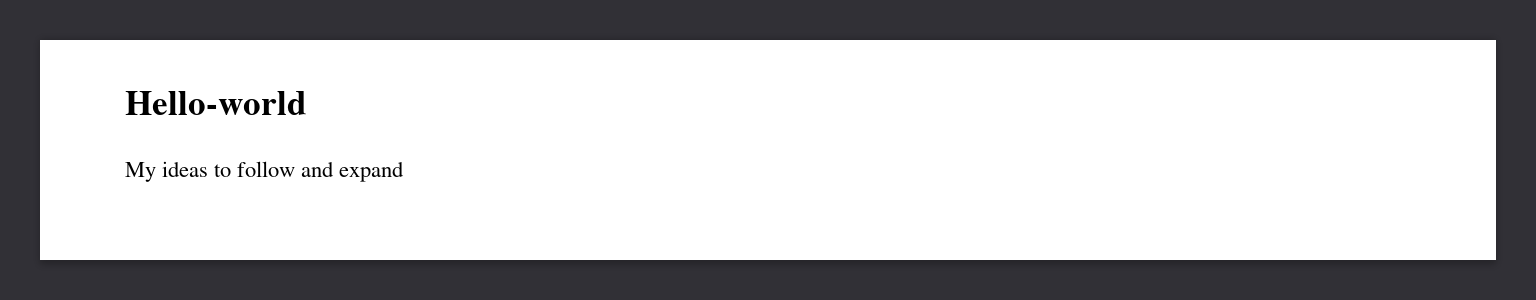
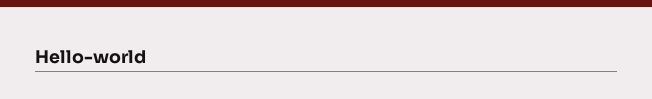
- My ideas to follow and expand

